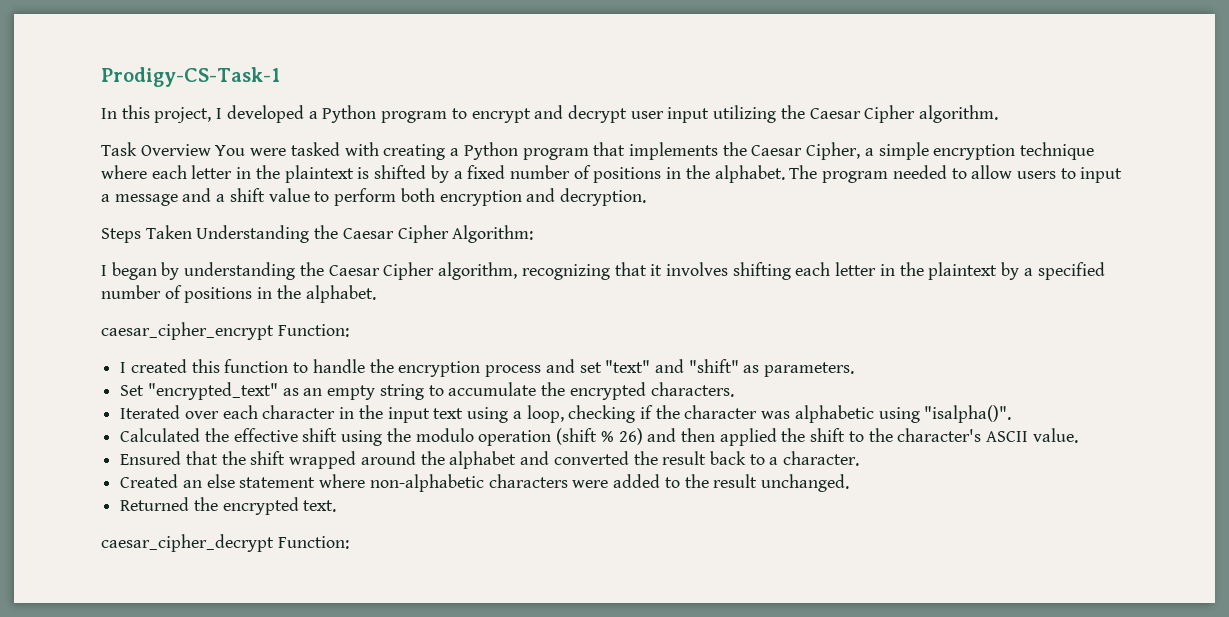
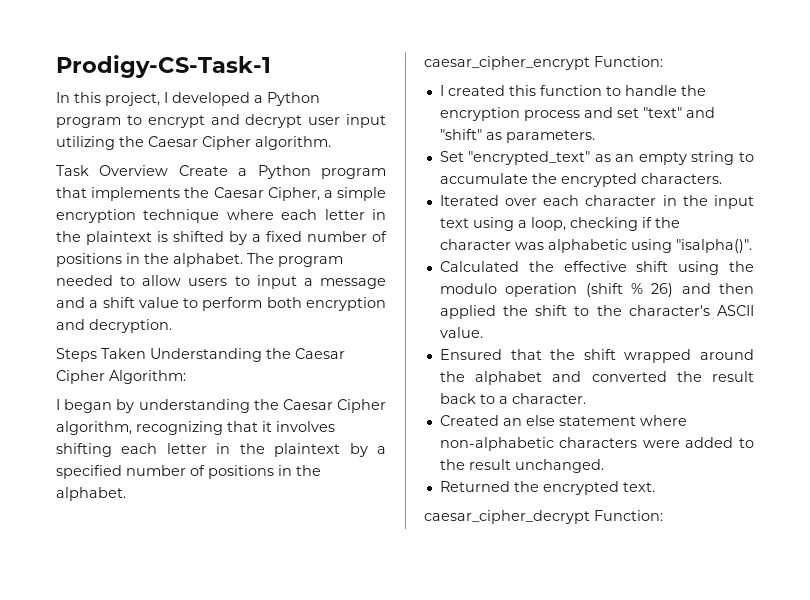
- Task Overview You were tasked with creating a Python program that implements the Caesar Cipher, a simple encryption technique where each letter in the plaintext is shifted by a fixed number of positions in the alphabet.
+ Task Overview Create a Python program that implements the Caesar Cipher, a simple encryption technique where each letter in the plaintext is shifted by a fixed number of positions in the alphabet.

